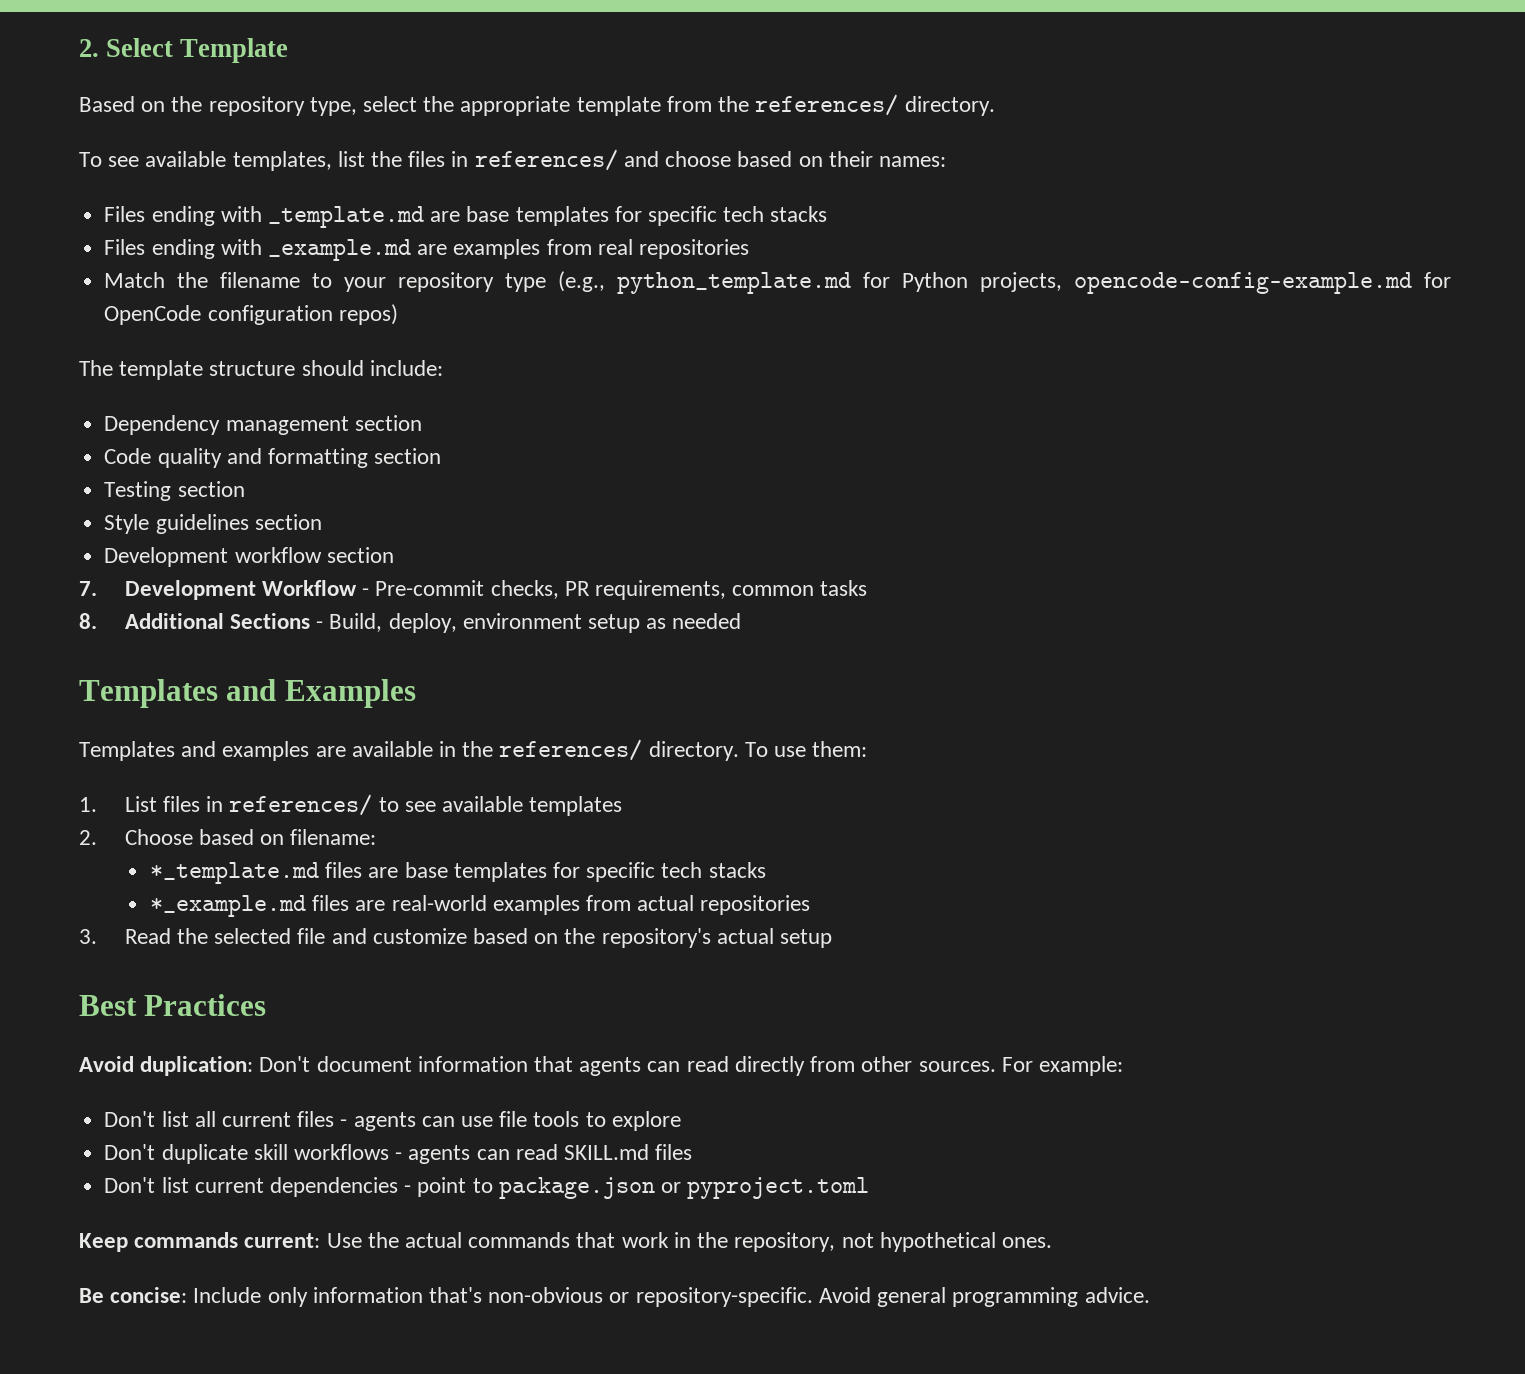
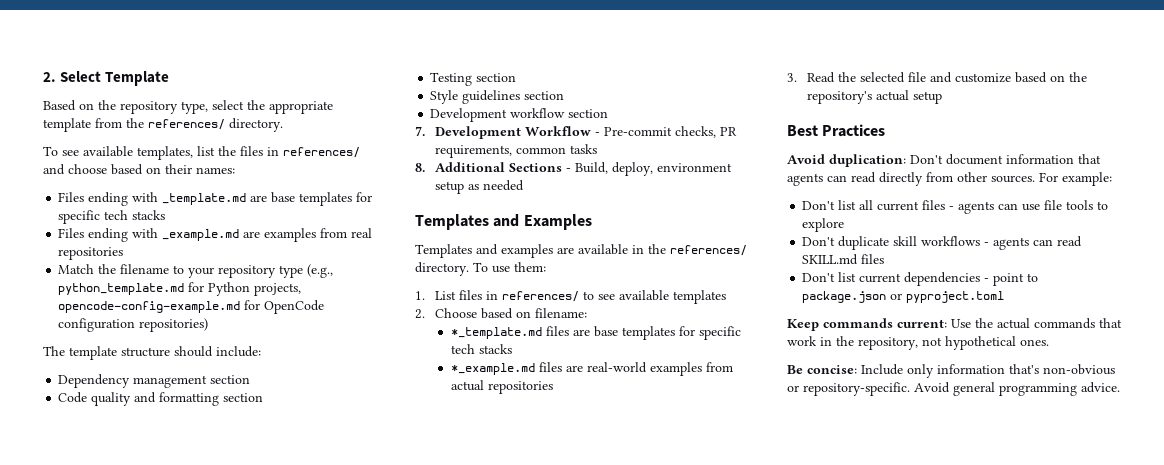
- Match the filename to your repository type (e.g., python_template.md for Python projects, opencode-config-example.md for OpenCode configuration repos)
+ Match the filename to your repository type (e.g., python_template.md for Python projects, opencode-config-example.md for OpenCode configuration repositories)

